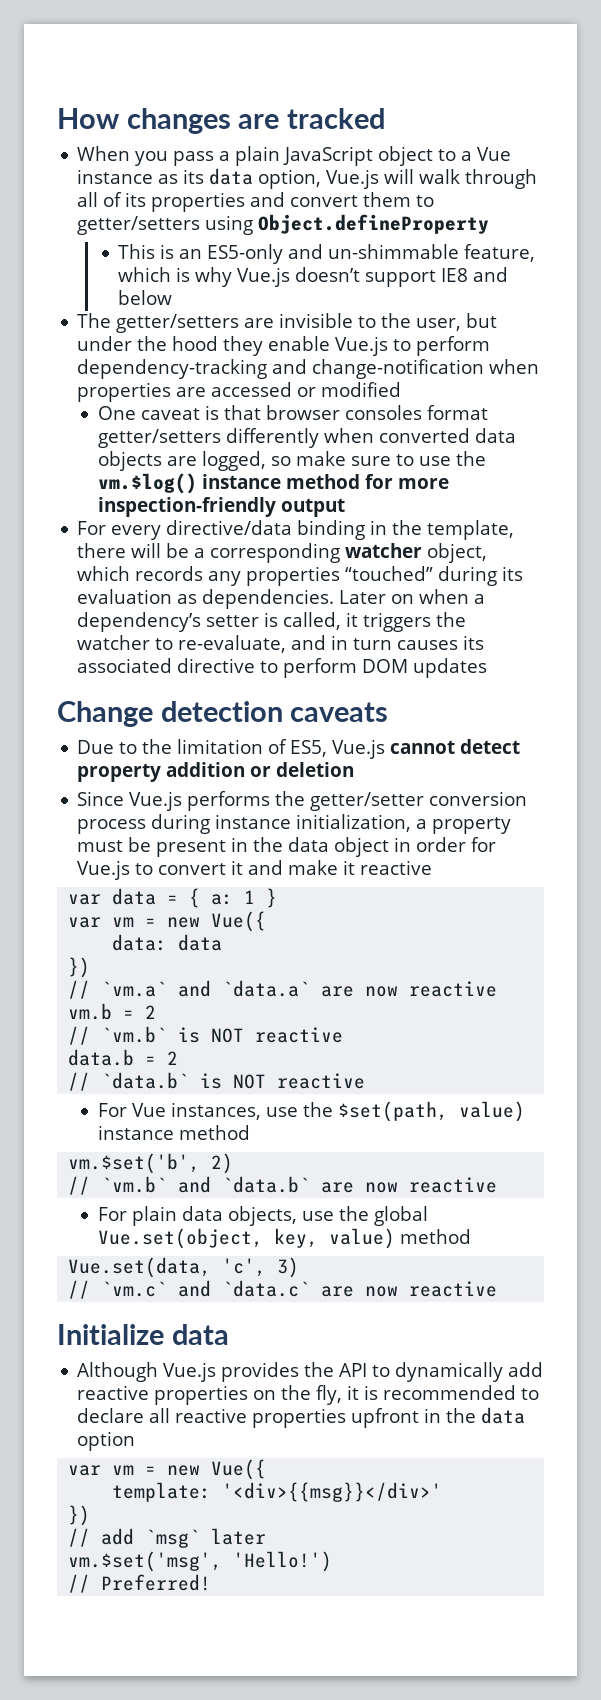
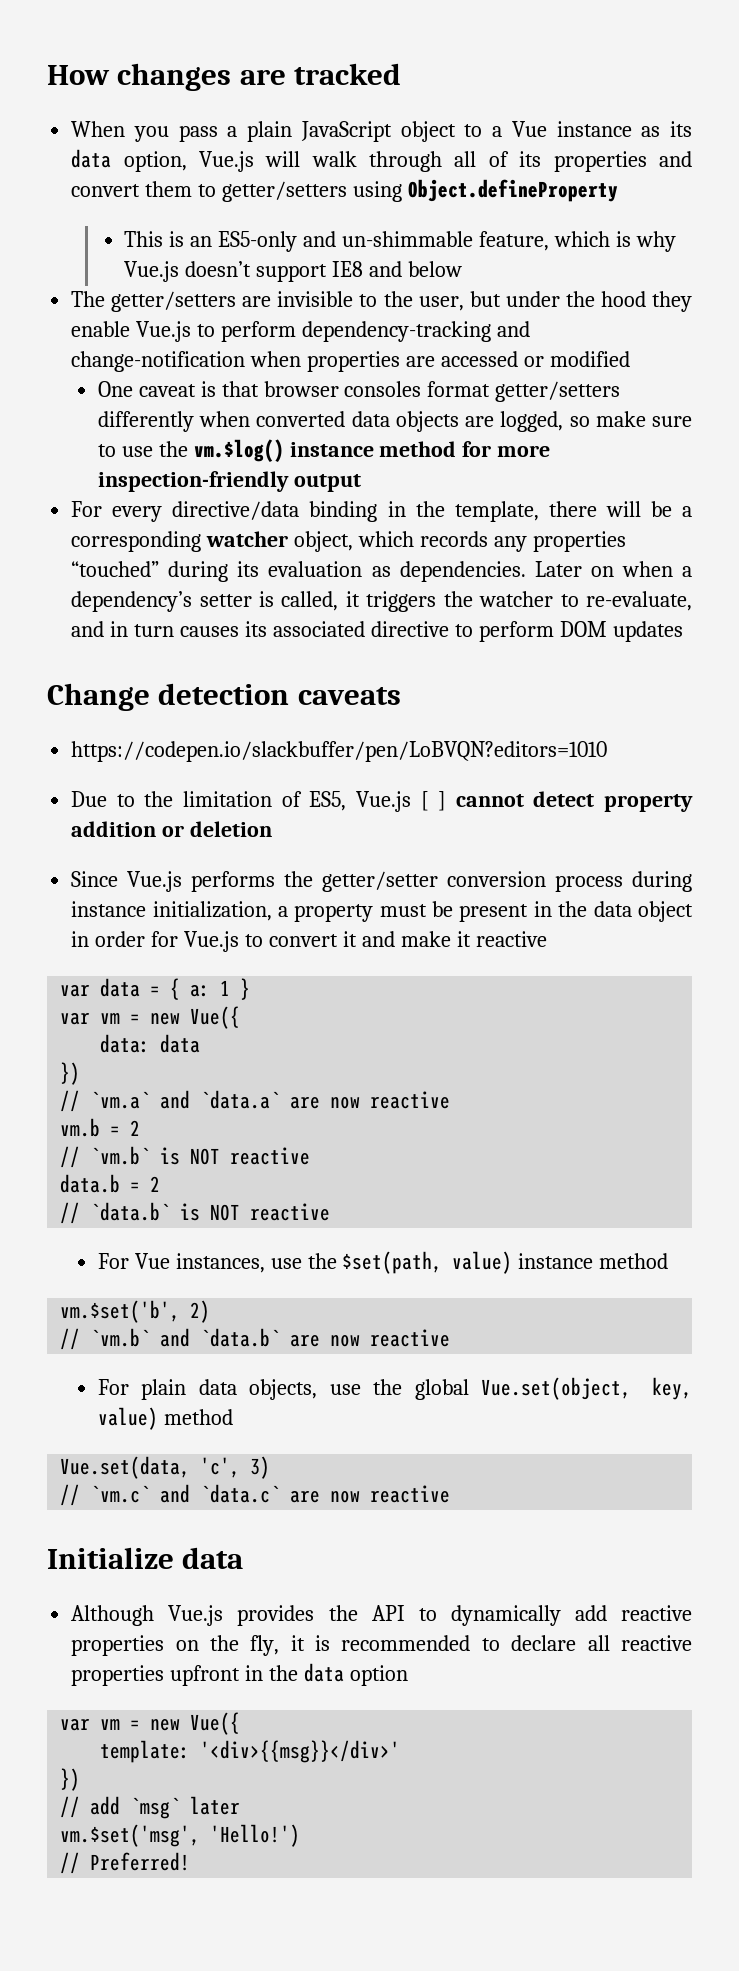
+ https://codepen.io/slackbuffer/pen/LoBVQN?editors=1010
- Due to the limitation of ES5, Vue.js cannot detect property addition or deletion
+ Due to the limitation of ES5, Vue.js [ ] cannot detect property addition or deletion

